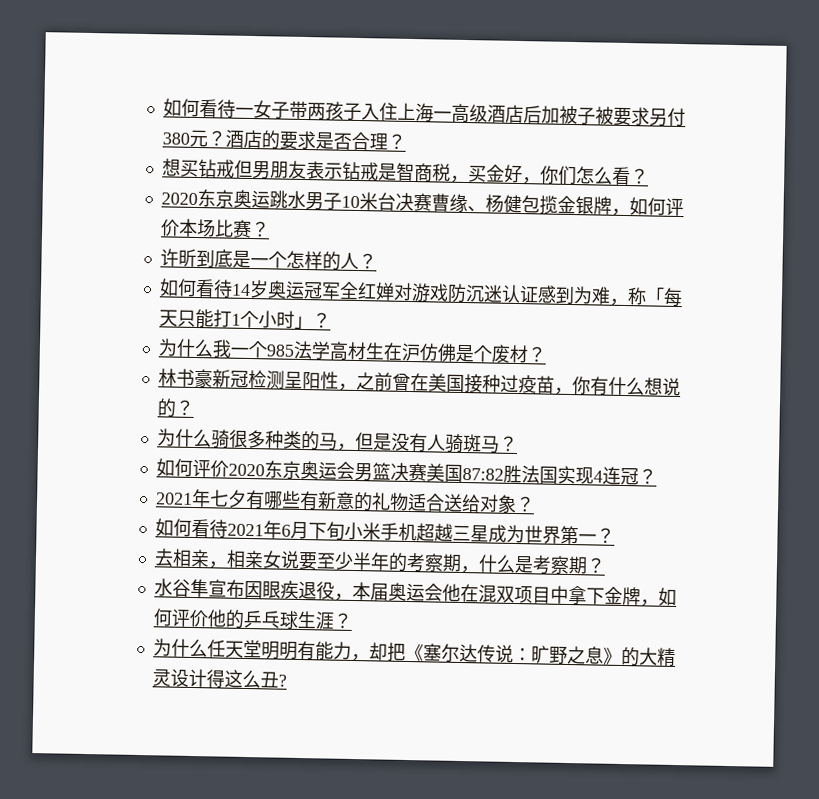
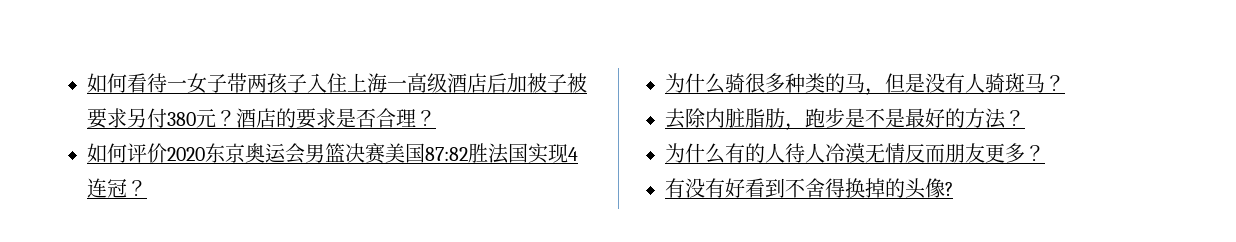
- 想买钻戒但男朋友表示钻戒是智商税，买金好，你们怎么看？
- 2020东京奥运跳水男子10米台决赛曹缘、杨健包揽金银牌，如何评价本场比赛？
- 许昕到底是一个怎样的人？
- 如何看待14岁奥运冠军全红婵对游戏防沉迷认证感到为难，称「每天只能打1个小时」？
- 为什么我一个985法学高材生在沪仿佛是个废材？
- 林书豪新冠检测呈阳性，之前曾在美国接种过疫苗，你有什么想说的？
- 为什么骑很多种类的马，但是没有人骑斑马？
- 2021年七夕有哪些有新意的礼物适合送给对象？
- 如何看待2021年6月下旬小米手机超越三星成为世界第一？
- 去相亲，相亲女说要至少半年的考察期，什么是考察期？
- 水谷隼宣布因眼疾退役，本届奥运会他在混双项目中拿下金牌，如何评价他的乒乓球生涯？
- 为什么任天堂明明有能力，却把《塞尔达传说：旷野之息》的大精灵设计得这么丑?
+ 为什么骑很多种类的马，但是没有人骑斑马？
+ 去除内脏脂肪，跑步是不是最好的方法？
+ 为什么有的人待人冷漠无情反而朋友更多？
+ 有没有好看到不舍得换掉的头像?

